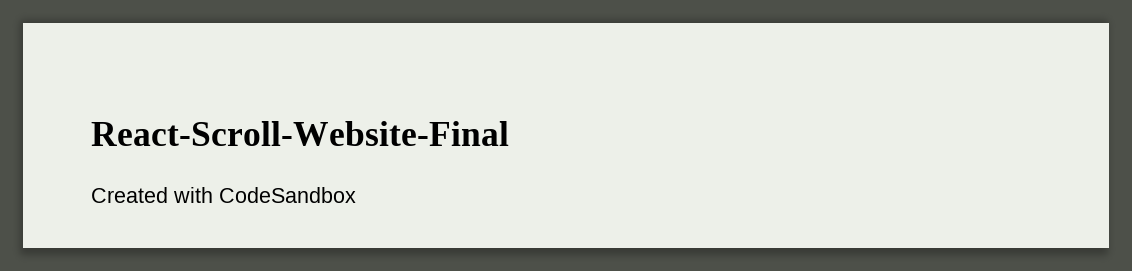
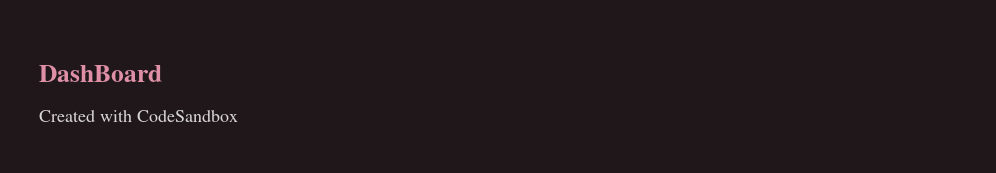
- React-Scroll-Website-Final
+ DashBoard

